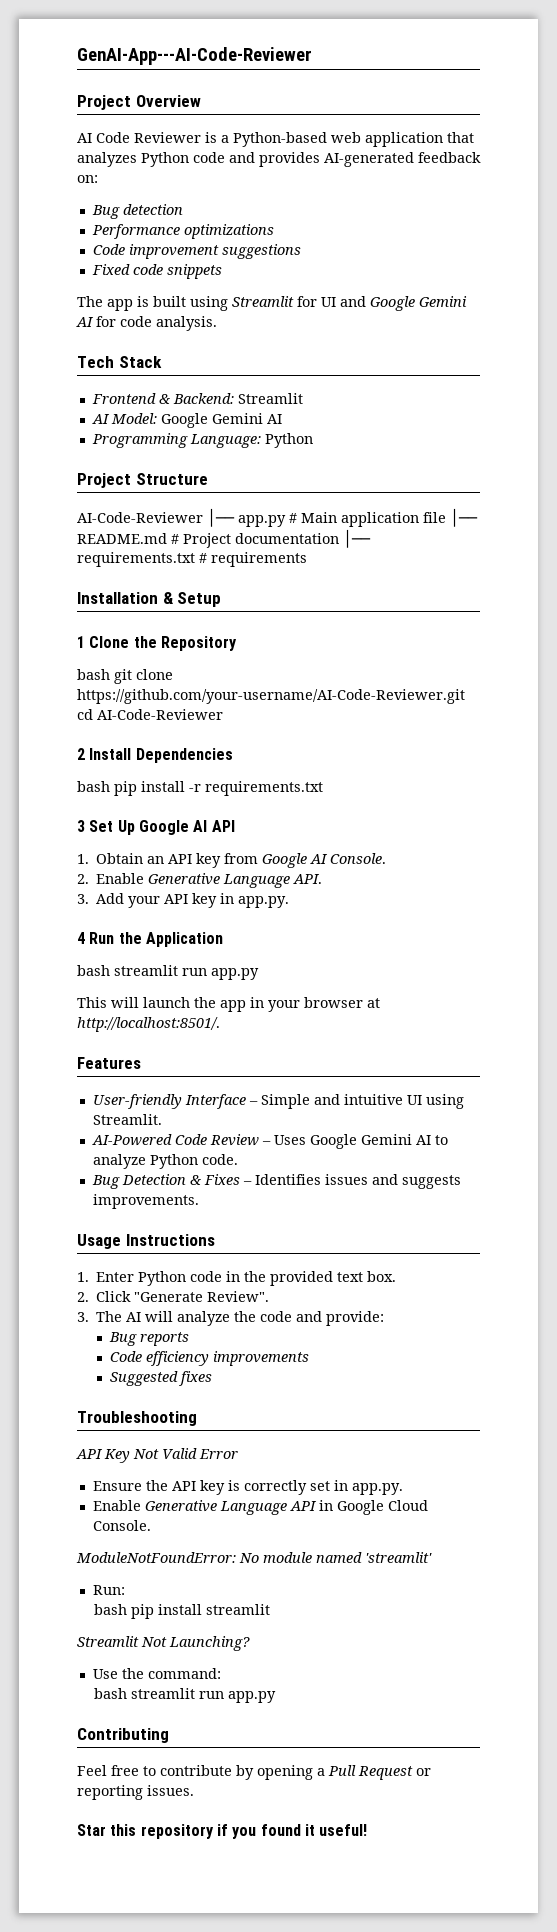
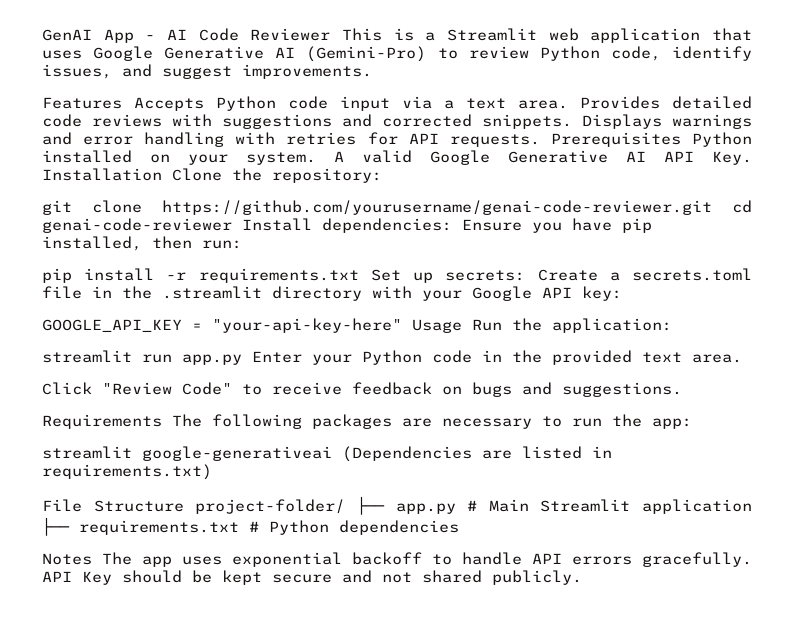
- GenAI-App---AI-Code-Reviewer
- Project Overview
- AI Code Reviewer is a Python-based web application that analyzes Python code and provides AI-generated feedback on:
- Bug detection
- Performance optimizations
- Code improvement suggestions
- Fixed code snippets
- The app is built using Streamlit for UI and Google Gemini AI for code analysis.
- Tech Stack
- Frontend & Backend: Streamlit
- AI Model: Google Gemini AI
- Programming Language: Python
- Project Structure
- AI-Code-Reviewer │── app.py # Main application file │── README.md # Project documentation │── requirements.txt # requirements
- Installation & Setup
- 1 Clone the Repository
- bash git clone https://github.com/your-username/AI-Code-Reviewer.git cd AI-Code-Reviewer
- 2 Install Dependencies
- bash pip install -r requirements.txt
- 3 Set Up Google AI API
- 1. Obtain an API key from Google AI Console.
- 2. Enable Generative Language API.
- 3. Add your API key in app.py.
- 4 Run the Application
- bash streamlit run app.py
- This will launch the app in your browser at http://localhost:8501/.
- Features
- User-friendly Interface – Simple and intuitive UI using Streamlit.
- AI-Powered Code Review – Uses Google Gemini AI to analyze Python code.
- Bug Detection & Fixes – Identifies issues and suggests improvements.
- Usage Instructions
- 1. Enter Python code in the provided text box.
- 2. Click "Generate Review".
- 3. The AI will analyze the code and provide:
- Bug reports
- Code efficiency improvements
- Suggested fixes
- Troubleshooting
- API Key Not Valid Error
- Ensure the API key is correctly set in app.py.
- Enable Generative Language API in Google Cloud Console.
- ModuleNotFoundError: No module named 'streamlit'
- Run:
- bash pip install streamlit
- Streamlit Not Launching?
- Use the command:
- bash streamlit run app.py
- Contributing
- Feel free to contribute by opening a Pull Request or reporting issues.
- Star this repository if you found it useful!
+ GenAI App - AI Code Reviewer This is a Streamlit web application that uses Google Generative AI (Gemini-Pro) to review Python code, identify issues, and suggest improvements.
+ Features Accepts Python code input via a text area. Provides detailed code reviews with suggestions and corrected snippets. Displays warnings and error handling with retries for API requests. Prerequisites Python installed on your system. A valid Google Generative AI API Key. Installation Clone the repository:
+ git clone https://github.com/yourusername/genai-code-reviewer.git cd genai-code-reviewer Install dependencies: Ensure you have pip installed, then run:
+ pip install -r requirements.txt Set up secrets: Create a secrets.toml file in the .streamlit directory with your Google API key:
+ GOOGLE_API_KEY = "your-api-key-here" Usage Run the application:
+ streamlit run app.py Enter your Python code in the provided text area.
+ Click "Review Code" to receive feedback on bugs and suggestions.
+ Requirements The following packages are necessary to run the app:
+ streamlit google-generativeai (Dependencies are listed in requirements.txt)
+ File Structure project-folder/ ├── app.py # Main Streamlit application ├── requirements.txt # Python dependencies
+ Notes The app uses exponential backoff to handle API errors gracefully. API Key should be kept secure and not shared publicly.

